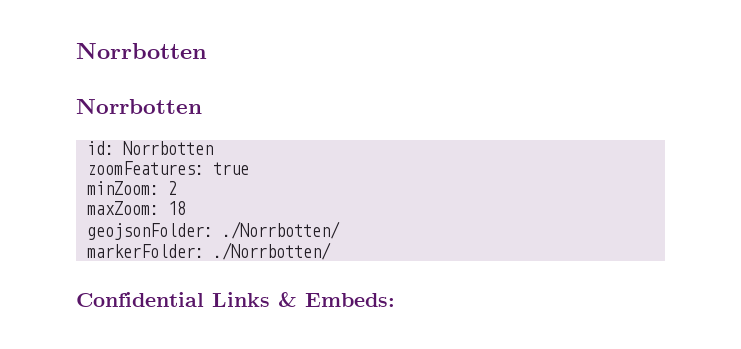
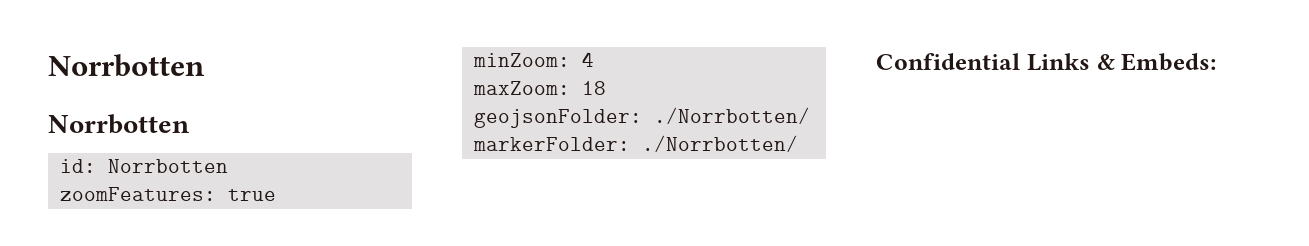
- minZoom: 2
+ minZoom: 4

